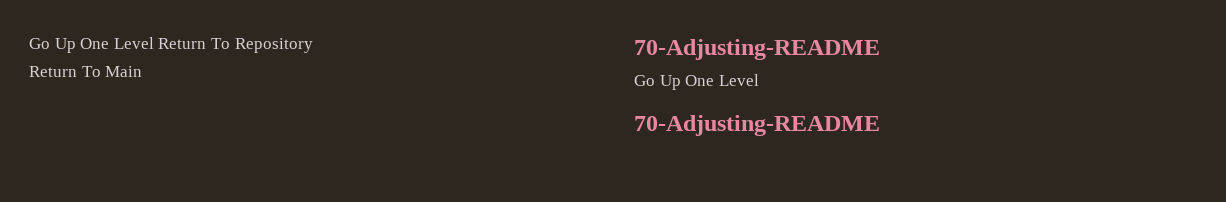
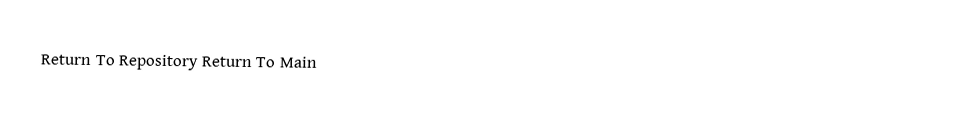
- Go Up One Level Return To Repository
- Return To Main
- 70-Adjusting-README
- Go Up One Level
- 70-Adjusting-README
+ Return To Repository Return To Main

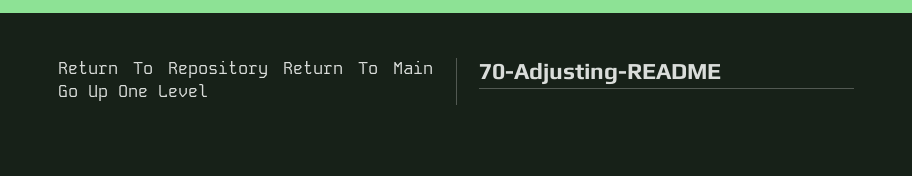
- Return To Repository Return To Main
+ Return To Repository Return To Main Go Up One Level
+ 70-Adjusting-README

